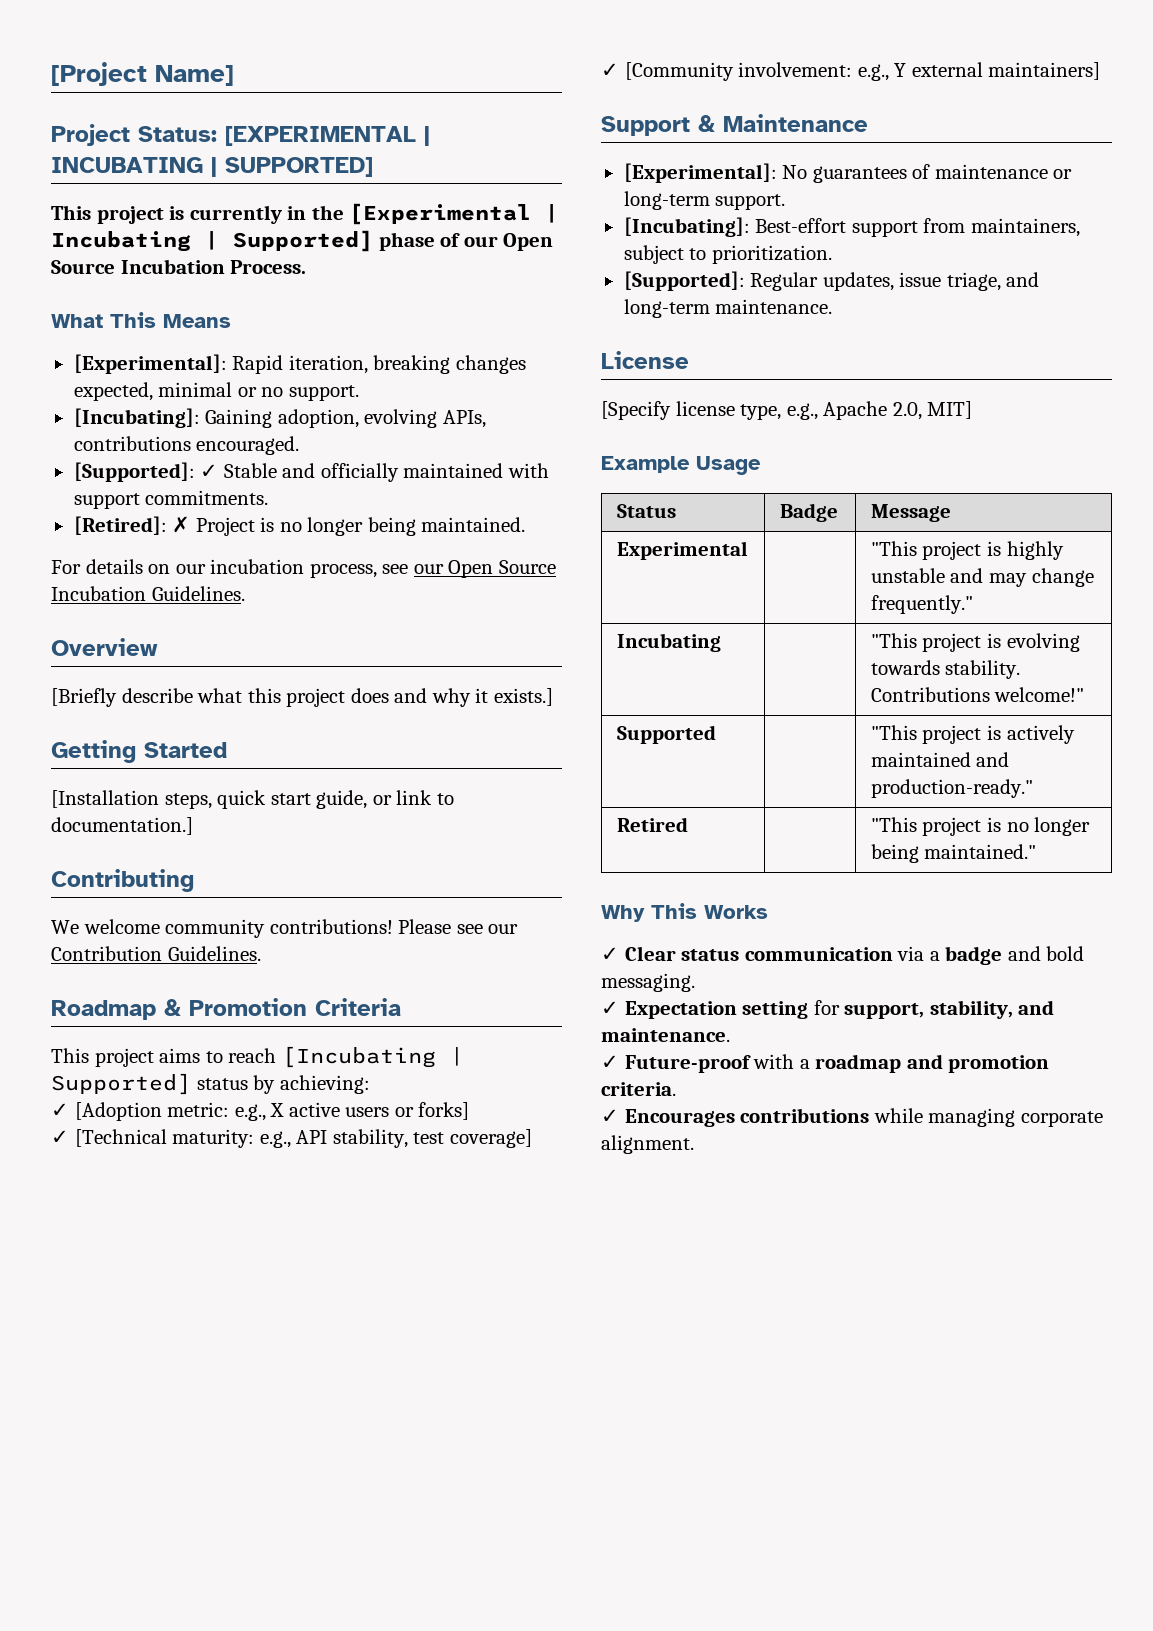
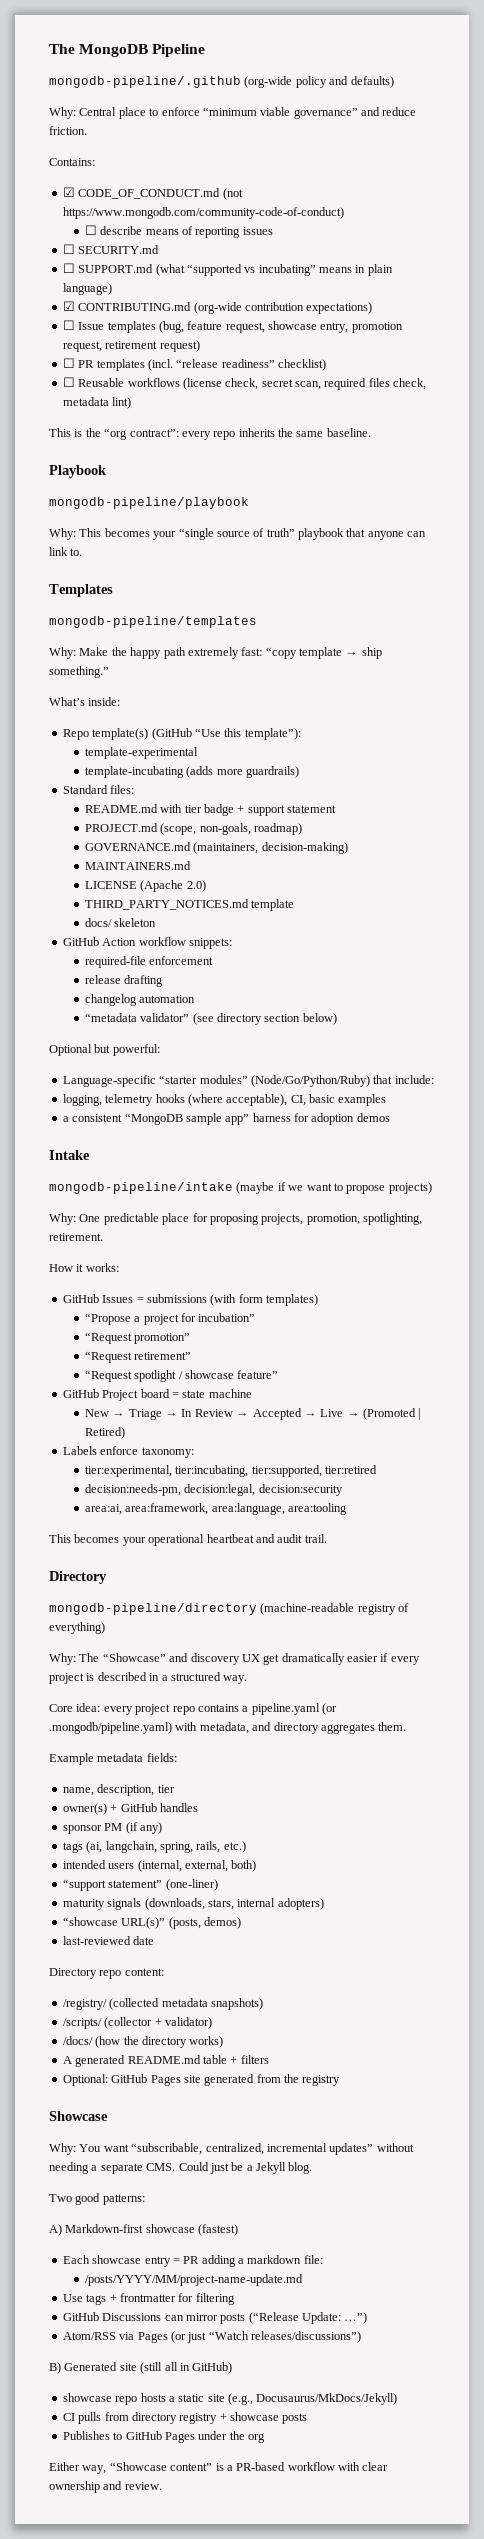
- [Project Name]
- Project Status: [EXPERIMENTAL | INCUBATING | SUPPORTED]
- This project is currently in the [Experimental | Incubating | Supported] phase of our Open Source Incubation Process.
- What This Means
- [Experimental]: Rapid iteration, breaking changes expected, minimal or no support.
- [Incubating]: Gaining adoption, evolving APIs, contributions encouraged.
- [Supported]: ✓ Stable and officially maintained with support commitments.
- [Retired]: ✗ Project is no longer being maintained.
- For details on our incubation process, see our Open Source Incubation Guidelines.
- Overview
- [Briefly describe what this project does and why it exists.]
- Getting Started
- [Installation steps, quick start guide, or link to documentation.]
- Contributing
- We welcome community contributions! Please see our Contribution Guidelines.
- Roadmap & Promotion Criteria
- This project aims to reach [Incubating | Supported] status by achieving:
- ✓ [Adoption metric: e.g., X active users or forks]
- ✓ [Technical maturity: e.g., API stability, test coverage]
- ✓ [Community involvement: e.g., Y external maintainers]
- Support & Maintenance
- [Experimental]: No guarantees of maintenance or long-term support.
- [Incubating]: Best-effort support from maintainers, subject to prioritization.
- [Supported]: Regular updates, issue triage, and long-term maintenance.
- License
- [Specify license type, e.g., Apache 2.0, MIT]
- Example Usage
- Status | Badge | Message
- Experimental | | "This project is highly unstable and may change frequently."
- Incubating | | "This project is evolving towards stability. Contributions welcome!"
- Supported | | "This project is actively maintained and production-ready."
- Retired | | "This project is no longer being maintained."
- Why This Works
- ✓ Clear status communication via a badge and bold messaging.
- ✓ Expectation setting for support, stability, and maintenance.
- ✓ Future-proof with a roadmap and promotion criteria.
- ✓ Encourages contributions while managing corporate alignment.
+ The MongoDB Pipeline
+ mongodb-pipeline/.github (org-wide policy and defaults)
+ Why: Central place to enforce “minimum viable governance” and reduce friction.
+ Contains:
+ ☑ CODE_OF_CONDUCT.md (not https://www.mongodb.com/community-code-of-conduct)
+ ☐ describe means of reporting issues
+ ☐ SECURITY.md
+ ☐ SUPPORT.md (what “supported vs incubating” means in plain language)
+ ☑ CONTRIBUTING.md (org-wide contribution expectations)
+ ☐ Issue templates (bug, feature request, showcase entry, promotion request, retirement request)
+ ☐ PR templates (incl. “release readiness” checklist)
+ ☐ Reusable workflows (license check, secret scan, required files check, metadata lint)
+ This is the “org contract”: every repo inherits the same baseline.
+ Playbook
+ mongodb-pipeline/playbook
+ Why: This becomes your “single source of truth” playbook that anyone can link to.
+ Templates
+ mongodb-pipeline/templates
+ Why: Make the happy path extremely fast: “copy template → ship something.”
+ What’s inside:
+ Repo template(s) (GitHub “Use this template”):
+ template-experimental
+ template-incubating (adds more guardrails)
+ Standard files:
+ README.md with tier badge + support statement
+ PROJECT.md (scope, non-goals, roadmap)
+ GOVERNANCE.md (maintainers, decision-making)
+ MAINTAINERS.md
+ LICENSE (Apache 2.0)
+ THIRD_PARTY_NOTICES.md template
+ docs/ skeleton
+ GitHub Action workflow snippets:
+ required-file enforcement
+ release drafting
+ changelog automation
+ “metadata validator” (see directory section below)
+ Optional but powerful:
+ Language-specific “starter modules” (Node/Go/Python/Ruby) that include:
+ logging, telemetry hooks (where acceptable), CI, basic examples
+ a consistent “MongoDB sample app” harness for adoption demos
+ Intake
+ mongodb-pipeline/intake (maybe if we want to propose projects)
+ Why: One predictable place for proposing projects, promotion, spotlighting, retirement.
+ How it works:
+ GitHub Issues = submissions (with form templates)
+ “Propose a project for incubation”
+ “Request promotion”
+ “Request retirement”
+ “Request spotlight / showcase feature”
+ GitHub Project board = state machine
+ New → Triage → In Review → Accepted → Live → (Promoted | Retired)
+ Labels enforce taxonomy:
+ tier:experimental, tier:incubating, tier:supported, tier:retired
+ decision:needs-pm, decision:legal, decision:security
+ area:ai, area:framework, area:language, area:tooling
+ This becomes your operational heartbeat and audit trail.
+ Directory
+ mongodb-pipeline/directory (machine-readable registry of everything)
+ Why: The “Showcase” and discovery UX get dramatically easier if every project is described in a structured way.
+ Core idea: every project repo contains a pipeline.yaml (or .mongodb/pipeline.yaml) with metadata, and directory aggregates them.
+ Example metadata fields:
+ name, description, tier
+ owner(s) + GitHub handles
+ sponsor PM (if any)
+ tags (ai, langchain, spring, rails, etc.)
+ intended users (internal, external, both)
+ “support statement” (one-liner)
+ maturity signals (downloads, stars, internal adopters)
+ “showcase URL(s)” (posts, demos)
+ last-reviewed date
+ Directory repo content:
+ /registry/ (collected metadata snapshots)
+ /scripts/ (collector + validator)
+ /docs/ (how the directory works)
+ A generated README.md table + filters
+ Optional: GitHub Pages site generated from the registry
+ Showcase
+ Why: You want “subscribable, centralized, incremental updates” without needing a separate CMS. Could just be a Jekyll blog.
+ Two good patterns:
+ A) Markdown-first showcase (fastest)
+ Each showcase entry = PR adding a markdown file:
+ /posts/YYYY/MM/project-name-update.md
+ Use tags + frontmatter for filtering
+ GitHub Discussions can mirror posts (“Release Update: …”)
+ Atom/RSS via Pages (or just “Watch releases/discussions”)
+ B) Generated site (still all in GitHub)
+ showcase repo hosts a static site (e.g., Docusaurus/MkDocs/Jekyll)
+ CI pulls from directory registry + showcase posts
+ Publishes to GitHub Pages under the org
+ Either way, “Showcase content” is a PR-based workflow with clear ownership and review.

